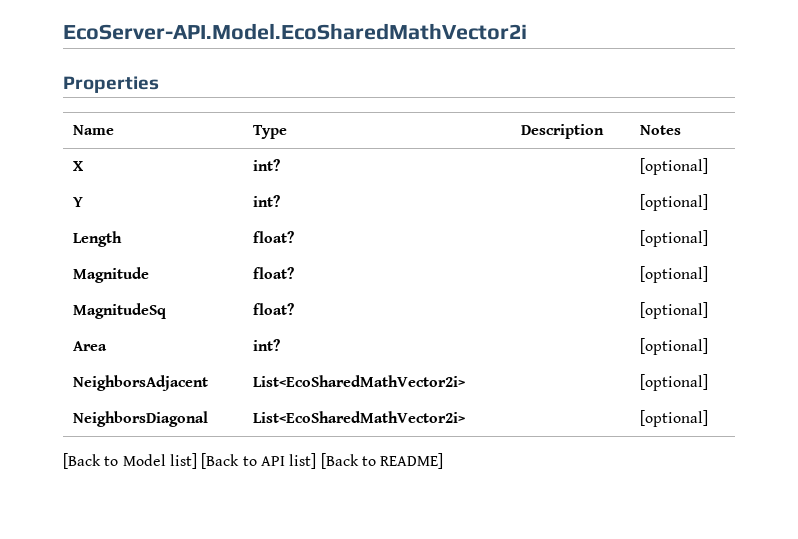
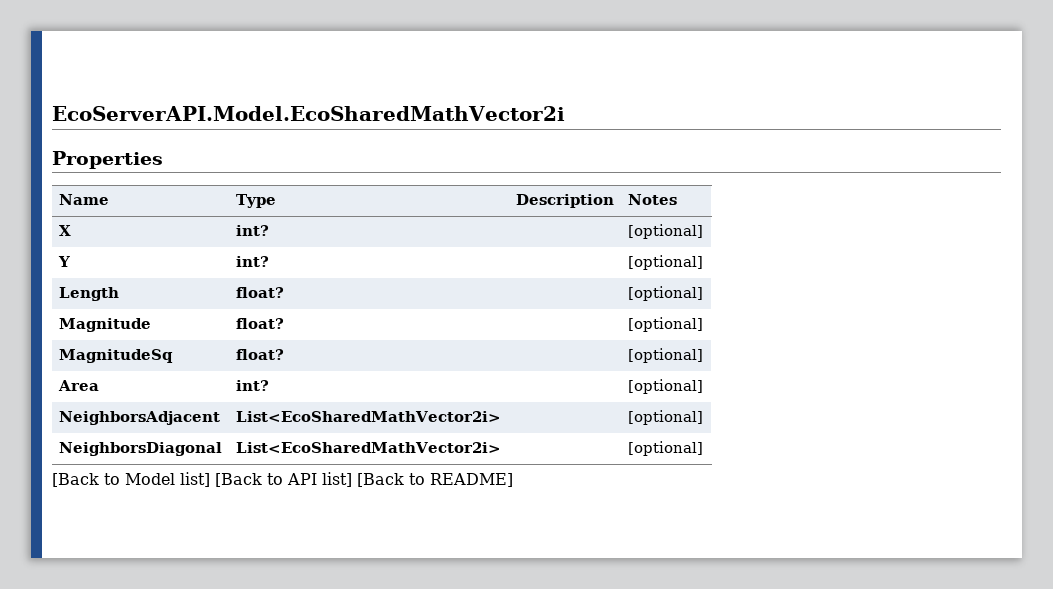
- EcoServer-API.Model.EcoSharedMathVector2i
+ EcoServerAPI.Model.EcoSharedMathVector2i

